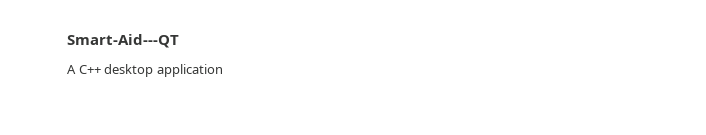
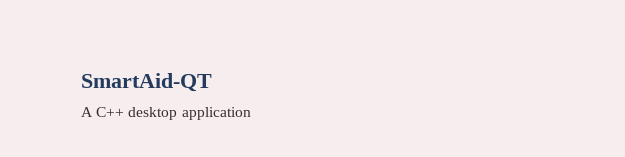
- Smart-Aid---QT
+ SmartAid-QT

